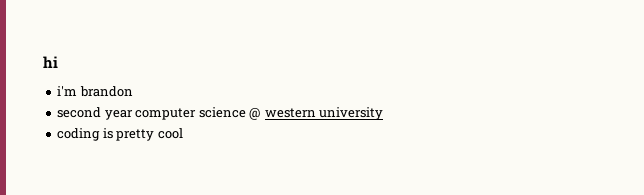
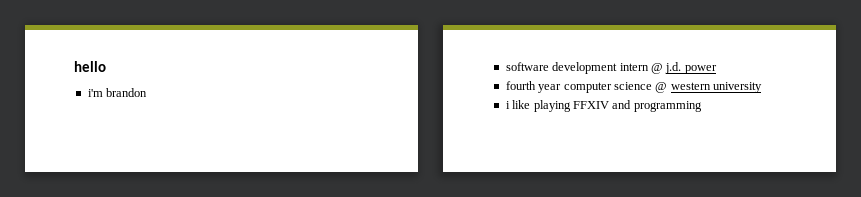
- hi
+ hello
- second year computer science @ western university
+ software development intern @ j.d. power
+ fourth year computer science @ western university
- coding is pretty cool
+ i like playing FFXIV and programming

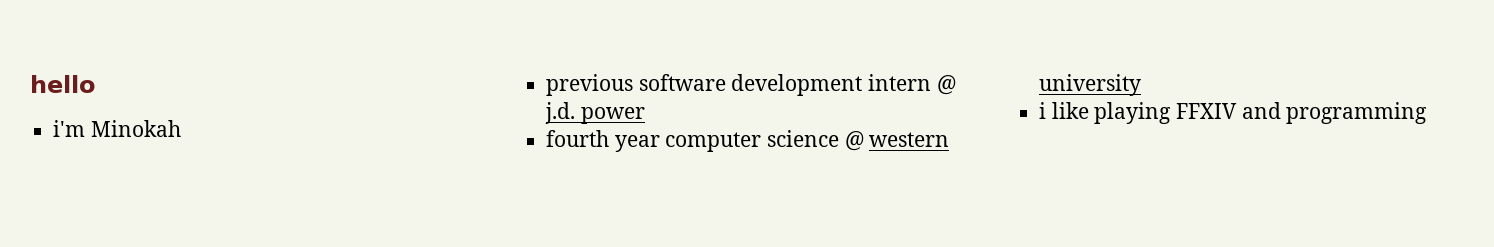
- i'm brandon
- software development intern @ j.d. power
+ i'm Minokah
+ previous software development intern @ j.d. power

